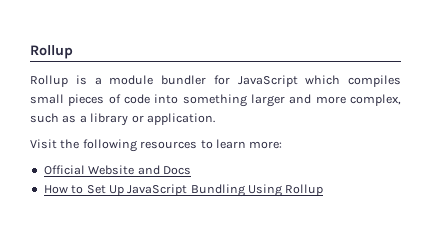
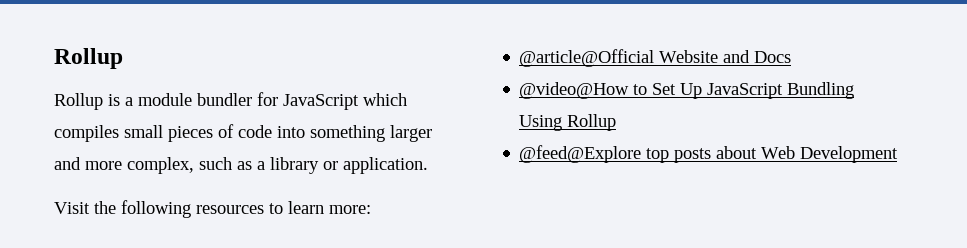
- Official Website and Docs
+ @article@Official Website and Docs
- How to Set Up JavaScript Bundling Using Rollup
+ @video@How to Set Up JavaScript Bundling Using Rollup
+ @feed@Explore top posts about Web Development

